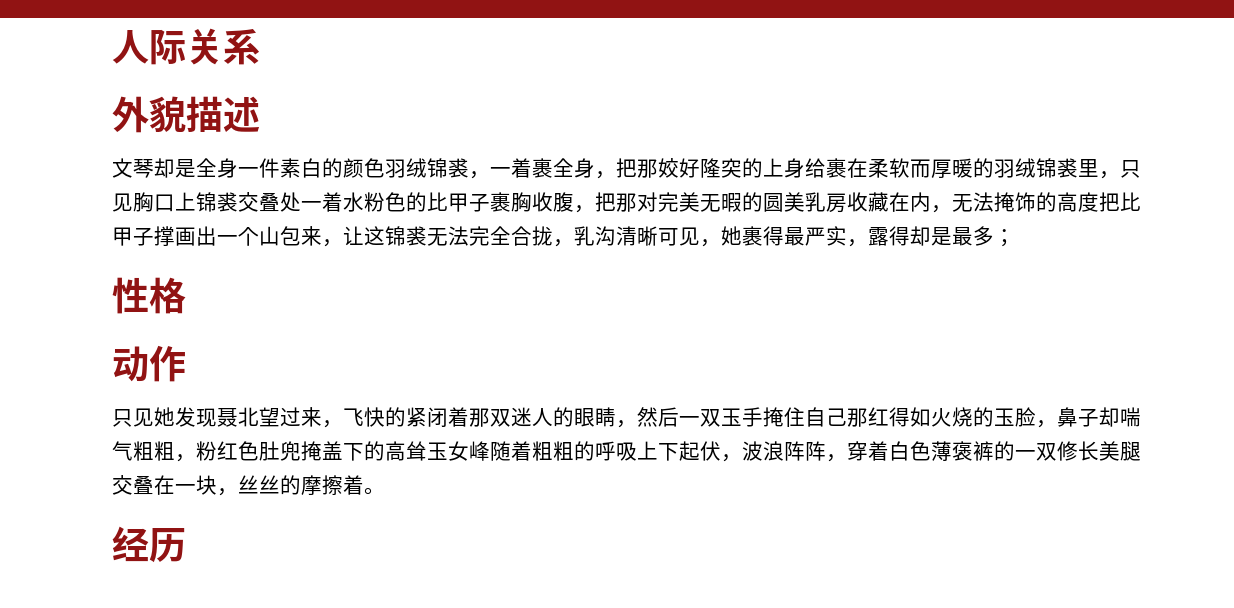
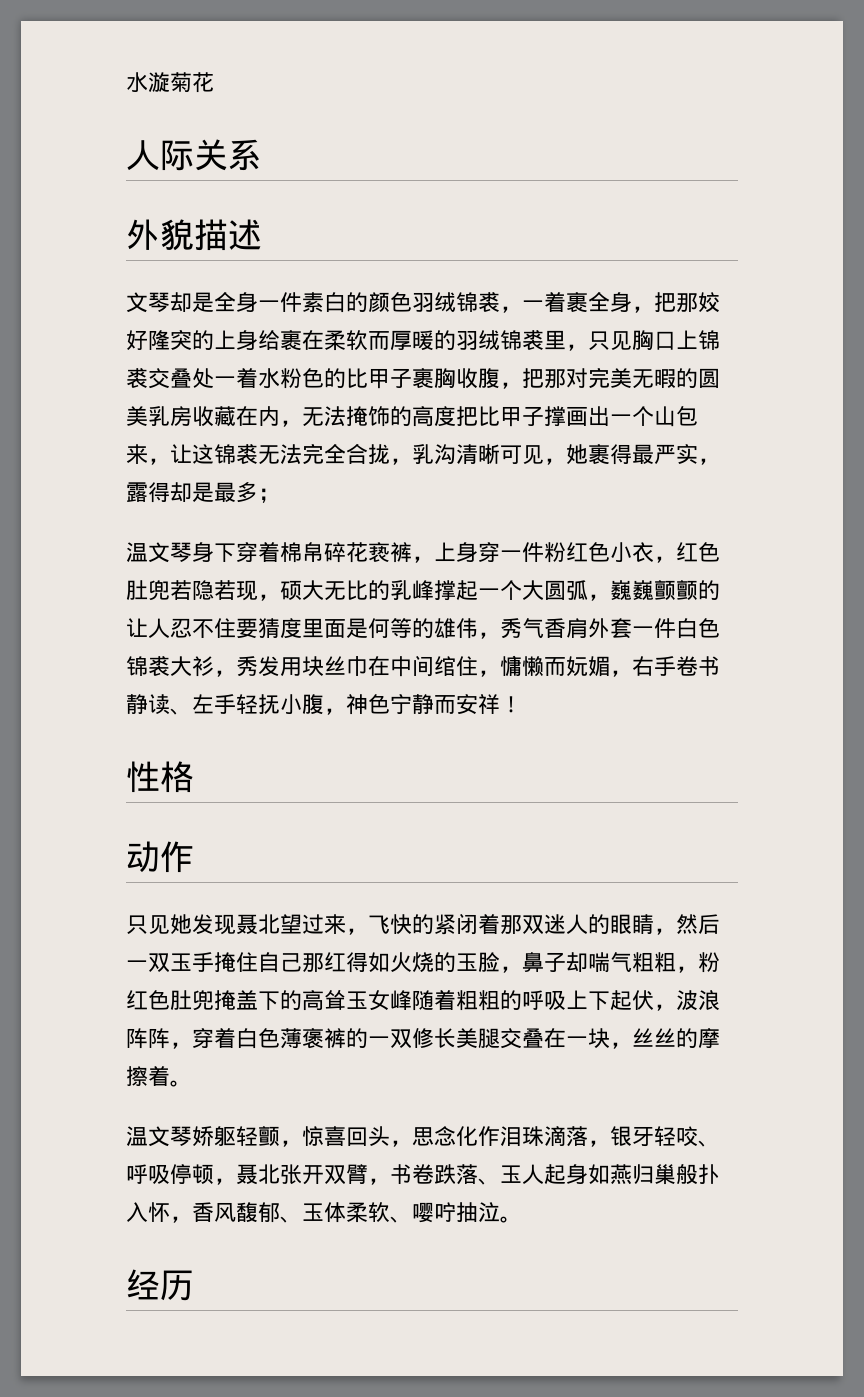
+ 水漩菊花
+ 温文琴身下穿着棉帛碎花亵裤，上身穿一件粉红色小衣，红色肚兜若隐若现，硕大无比的乳峰撑起一个大圆弧，巍巍颤颤的让人忍不住要猜度里面是何等的雄伟，秀气香肩外套一件白色锦裘大衫，秀发用块丝巾在中间绾住，慵懒而妩媚，右手卷书静读、左手轻抚小腹，神色宁静而安祥！
+ 温文琴娇躯轻颤，惊喜回头，思念化作泪珠滴落，银牙轻咬、呼吸停顿，聂北张开双臂，书卷跌落、玉人起身如燕归巢般扑入怀，香风馥郁、玉体柔软、嘤咛抽泣。

